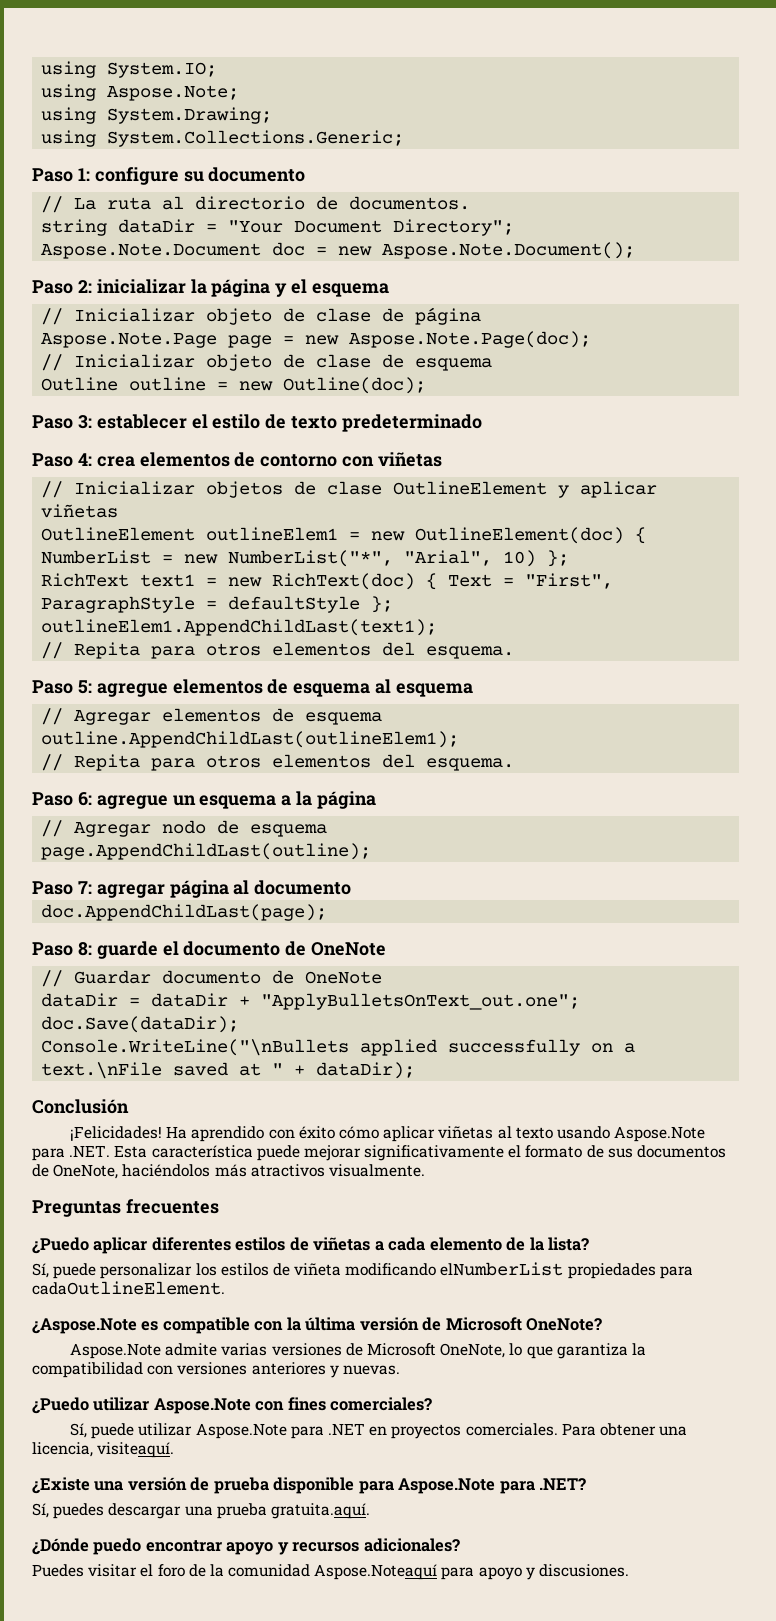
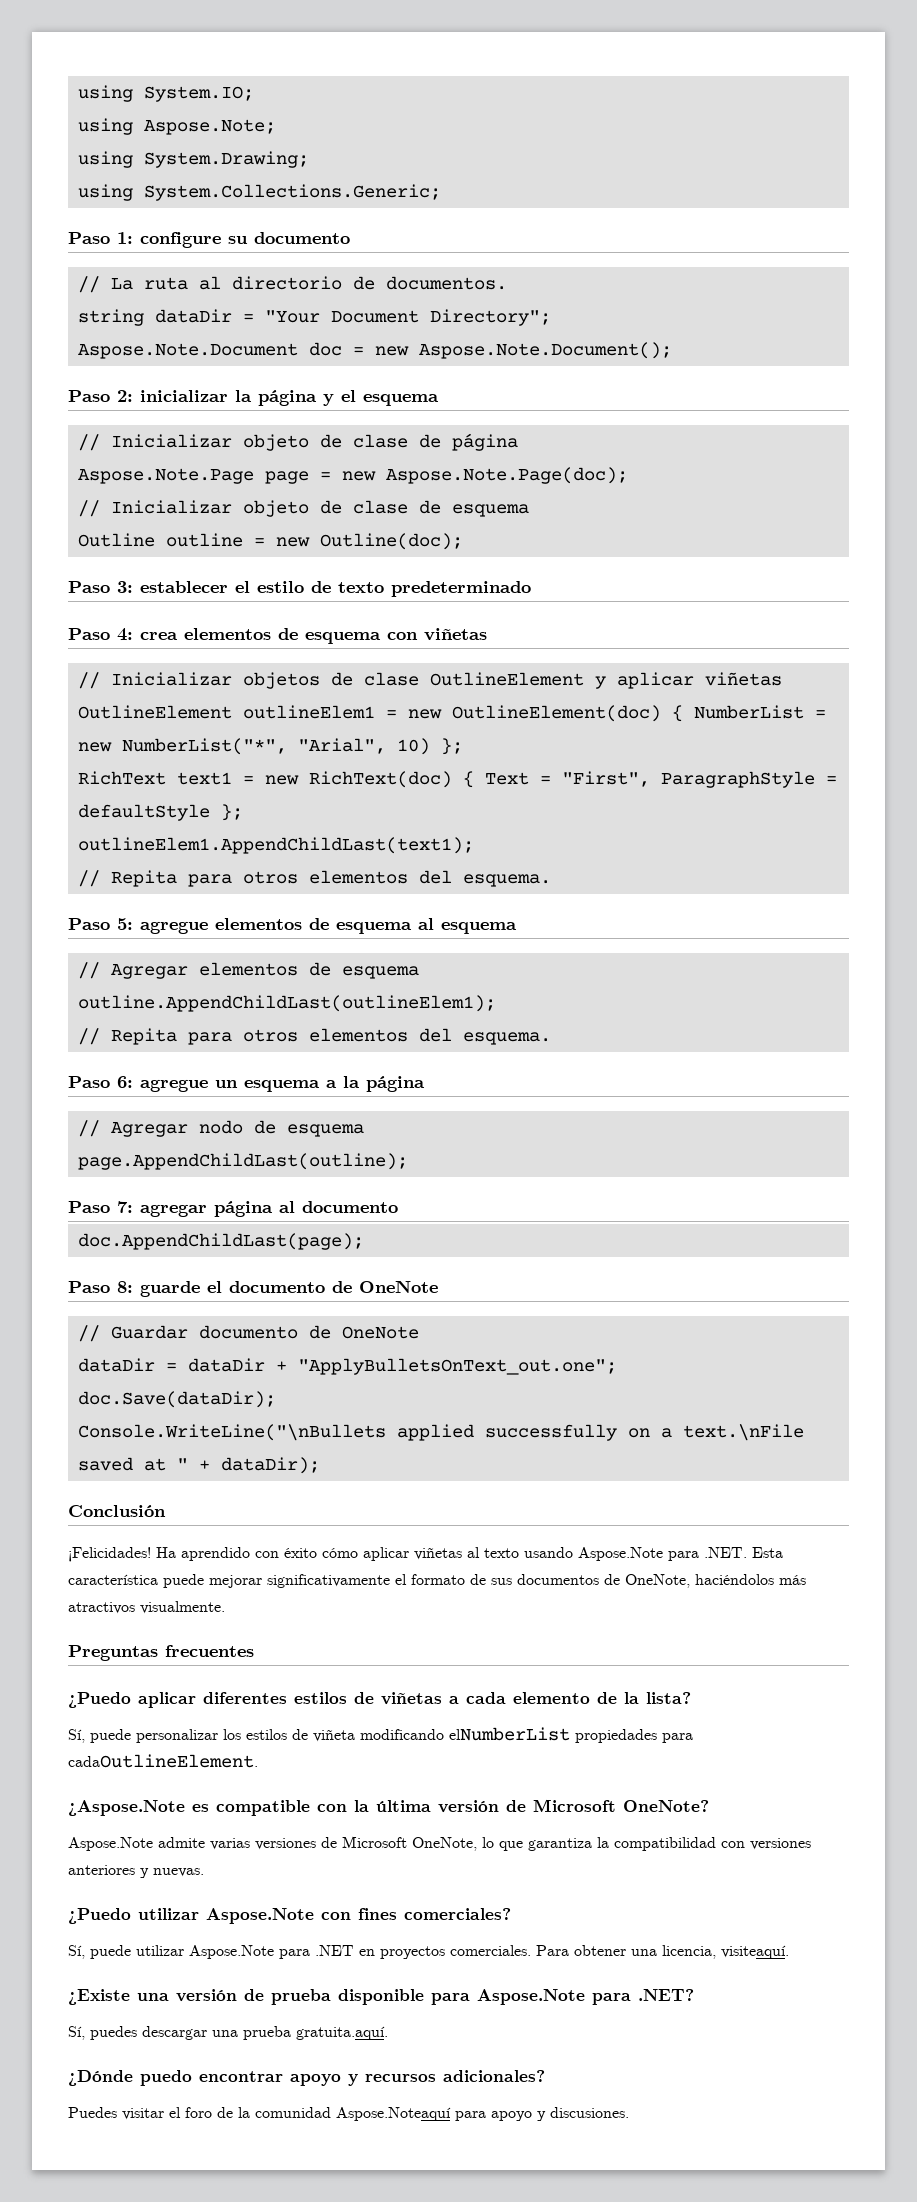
- Paso 4: crea elementos de contorno con viñetas
+ Paso 4: crea elementos de esquema con viñetas

